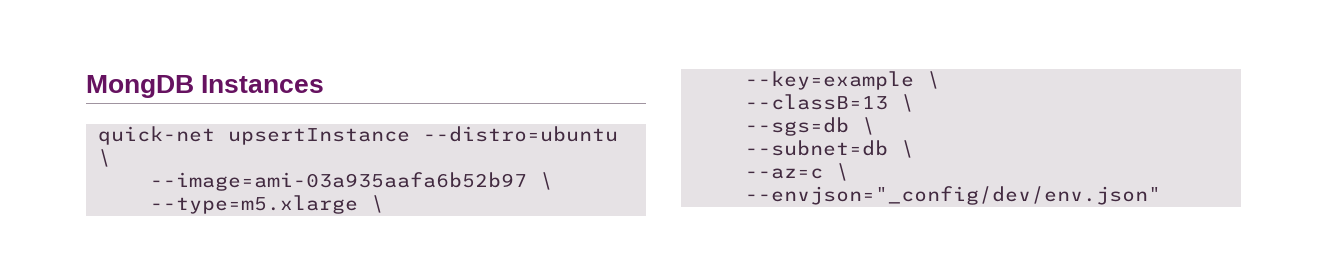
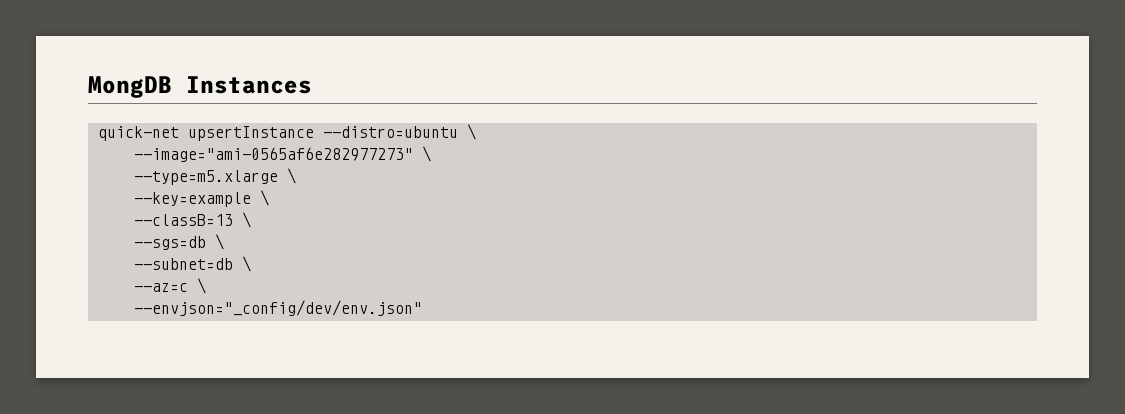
- --image=ami-03a935aafa6b52b97 \
+ --image="ami-0565af6e282977273" \

